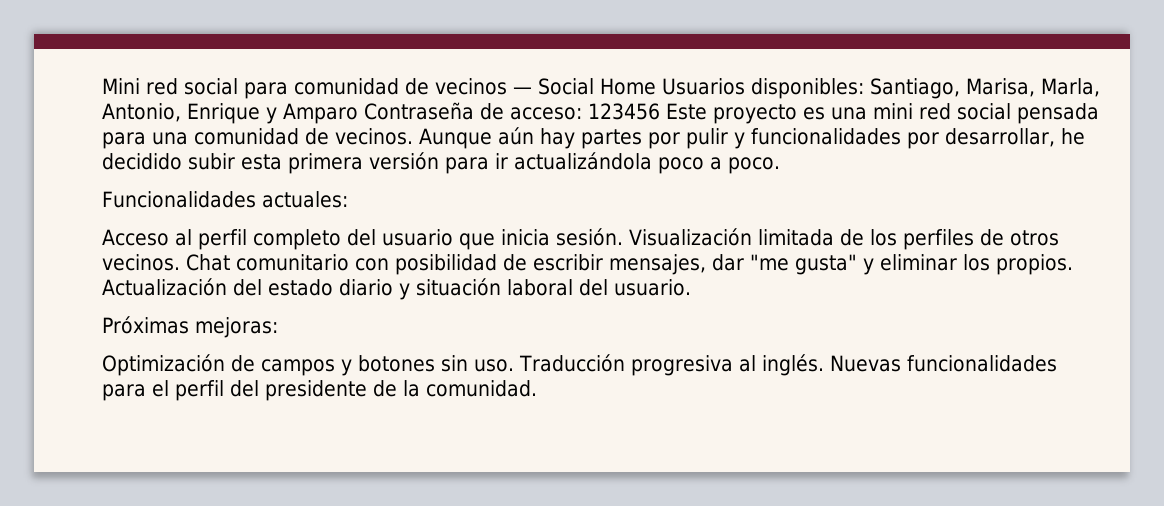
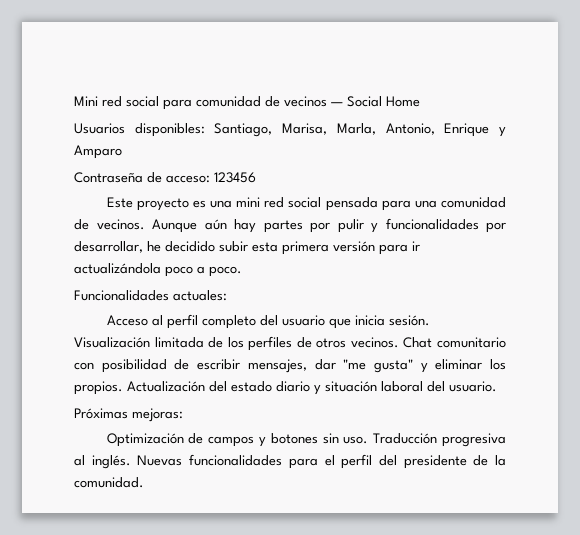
- Mini red social para comunidad de vecinos — Social Home Usuarios disponibles: Santiago, Marisa, Marla, Antonio, Enrique y Amparo Contraseña de acceso: 123456 Este proyecto es una mini red social pensada para una comunidad de vecinos.
+ Mini red social para comunidad de vecinos — Social Home
+ Usuarios disponibles: Santiago, Marisa, Marla, Antonio, Enrique y Amparo
+ Contraseña de acceso: 123456
+ Este proyecto es una mini red social pensada para una comunidad de vecinos.

